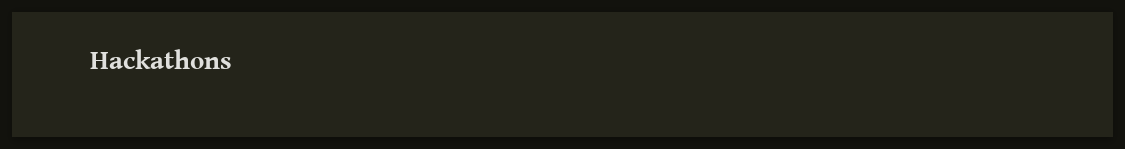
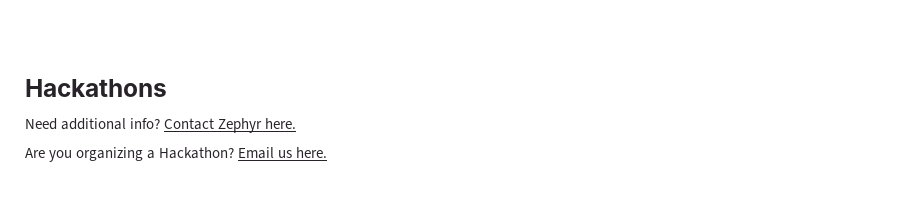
+ Need additional info? Contact Zephyr here.
+ Are you organizing a Hackathon? Email us here.

